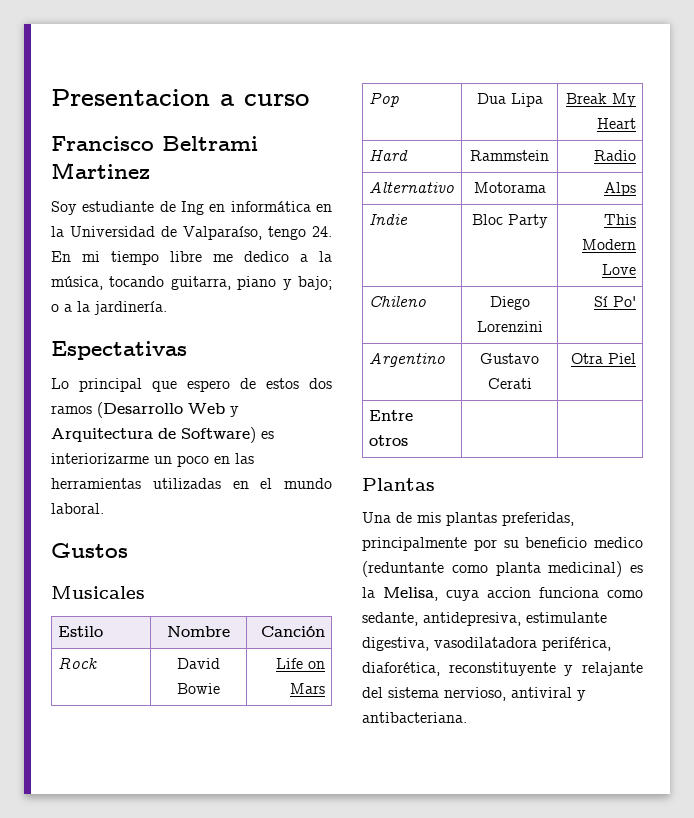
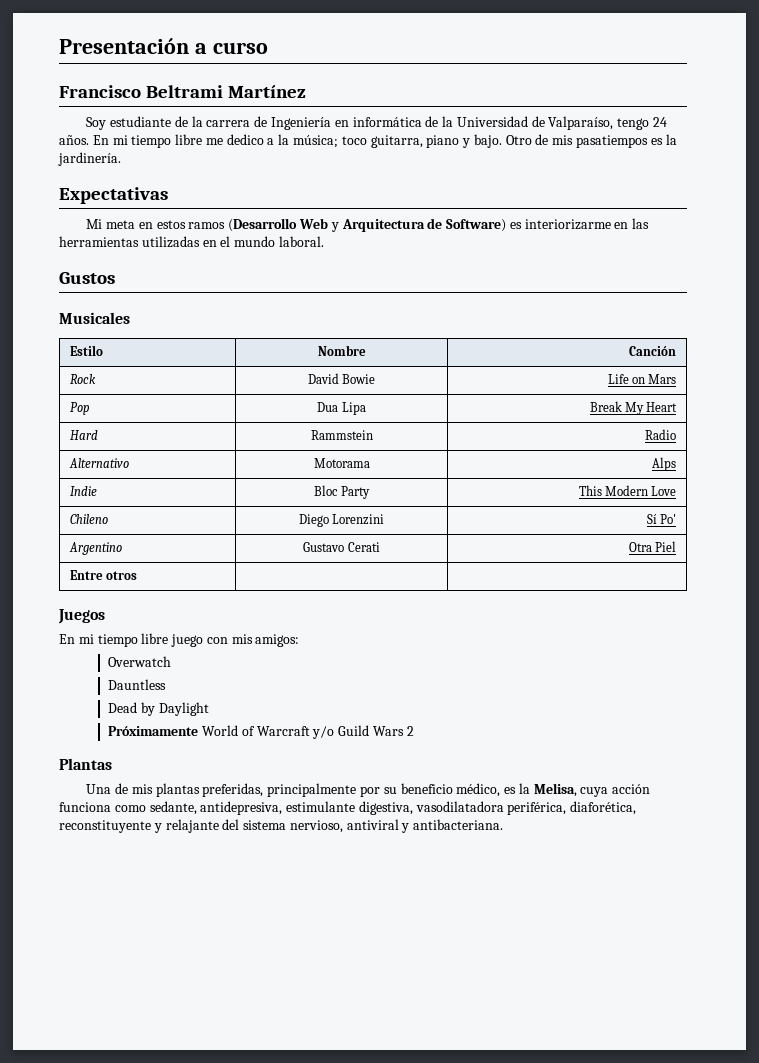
- Presentacion a curso
+ Presentación a curso
- Francisco Beltrami Martinez
+ Francisco Beltrami Martínez
- Soy estudiante de Ing en informática en la Universidad de Valparaíso, tengo 24. En mi tiempo libre me dedico a la música, tocando guitarra, piano y bajo; o a la jardinería.
- Espectativas
- Lo principal que espero de estos dos ramos (Desarrollo Web y Arquitectura de Software) es interiorizarme un poco en las herramientas utilizadas en el mundo laboral.
+ Soy estudiante de la carrera de Ingeniería en informática de la Universidad de Valparaíso, tengo 24 años. En mi tiempo libre me dedico a la música; toco guitarra, piano y bajo. Otro de mis pasatiempos es la jardinería.
+ Expectativas
+ Mi meta en estos ramos (Desarrollo Web y Arquitectura de Software) es interiorizarme en las herramientas utilizadas en el mundo laboral.
+ Juegos
+ En mi tiempo libre juego con mis amigos:
+ Overwatch
+ Dauntless
+ Dead by Daylight
+ Próximamente World of Warcraft y/o Guild Wars 2
- Una de mis plantas preferidas, principalmente por su beneficio medico (reduntante como planta medicinal) es la Melisa, cuya accion funciona como sedante, antidepresiva, estimulante digestiva, vasodilatadora periférica, diaforética, reconstituyente y relajante del sistema nervioso, antiviral y antibacteriana.
+ Una de mis plantas preferidas, principalmente por su beneficio médico, es la Melisa, cuya acción funciona como sedante, antidepresiva, estimulante digestiva, vasodilatadora periférica, diaforética, reconstituyente y relajante del sistema nervioso, antiviral y antibacteriana.

